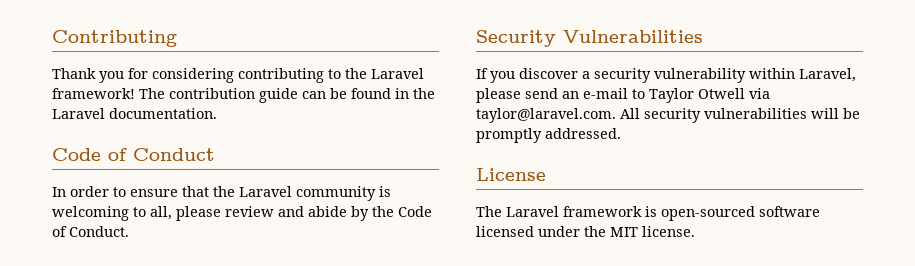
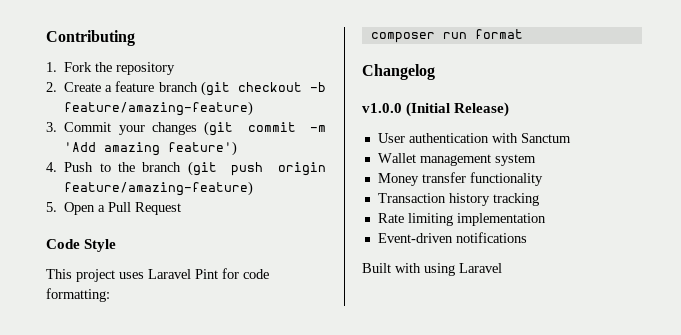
- Thank you for considering contributing to the Laravel framework! The contribution guide can be found in the Laravel documentation.
- Code of Conduct
- In order to ensure that the Laravel community is welcoming to all, please review and abide by the Code of Conduct.
- Security Vulnerabilities
- If you discover a security vulnerability within Laravel, please send an e-mail to Taylor Otwell via taylor@laravel.com. All security vulnerabilities will be promptly addressed.
- License
- The Laravel framework is open-sourced software licensed under the MIT license.
+ 1. Fork the repository
+ 2. Create a feature branch (git checkout -b feature/amazing-feature)
+ 3. Commit your changes (git commit -m 'Add amazing feature')
+ 4. Push to the branch (git push origin feature/amazing-feature)
+ 5. Open a Pull Request
+ Code Style
+ This project uses Laravel Pint for code formatting:
+ composer run format
+ Changelog
+ v1.0.0 (Initial Release)
+ User authentication with Sanctum
+ Wallet management system
+ Money transfer functionality
+ Transaction history tracking
+ Rate limiting implementation
+ Event-driven notifications
+ Built with using Laravel

